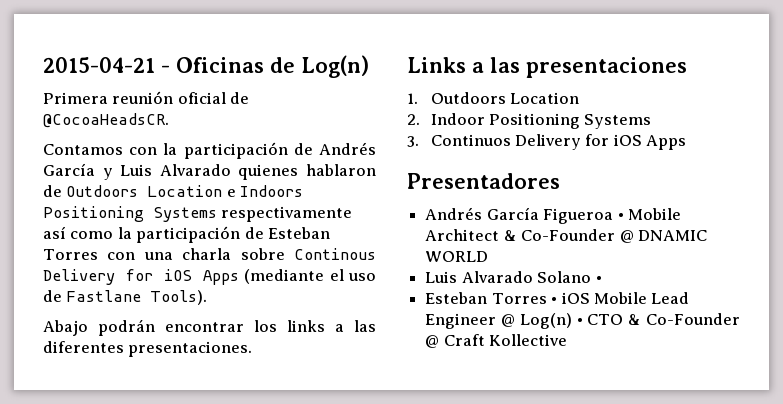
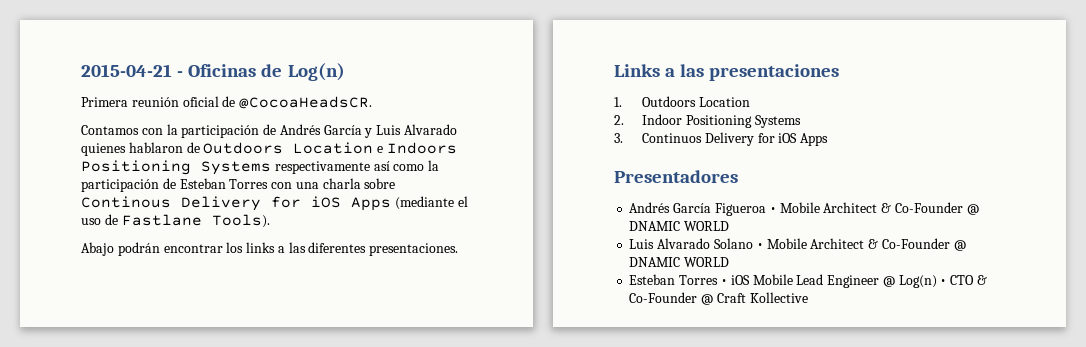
- Luis Alvarado Solano •
+ Luis Alvarado Solano • Mobile Architect & Co-Founder @ DNAMIC WORLD

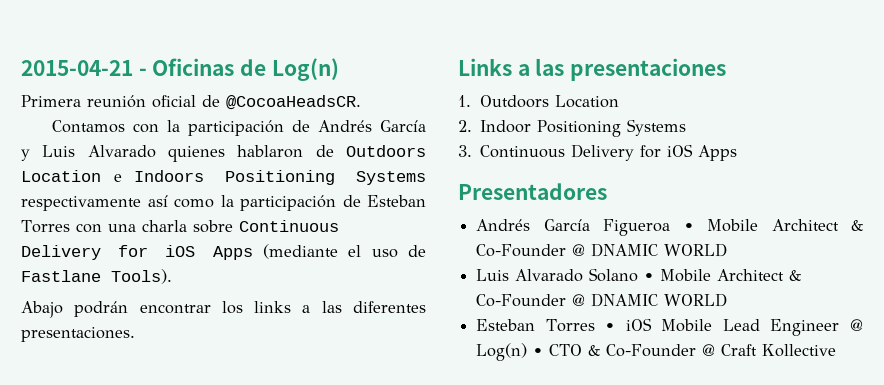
- Contamos con la participación de Andrés García y Luis Alvarado quienes hablaron de Outdoors Location e Indoors Positioning Systems respectivamente así como la participación de Esteban Torres con una charla sobre Continous Delivery for iOS Apps (mediante el uso de Fastlane Tools).
+ Contamos con la participación de Andrés García y Luis Alvarado quienes hablaron de Outdoors Location e Indoors Positioning Systems respectivamente así como la participación de Esteban Torres con una charla sobre Continuous Delivery for iOS Apps (mediante el uso de Fastlane Tools).
- 3. Continuos Delivery for iOS Apps
+ 3. Continuous Delivery for iOS Apps

